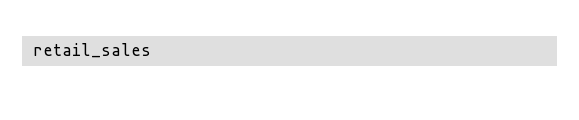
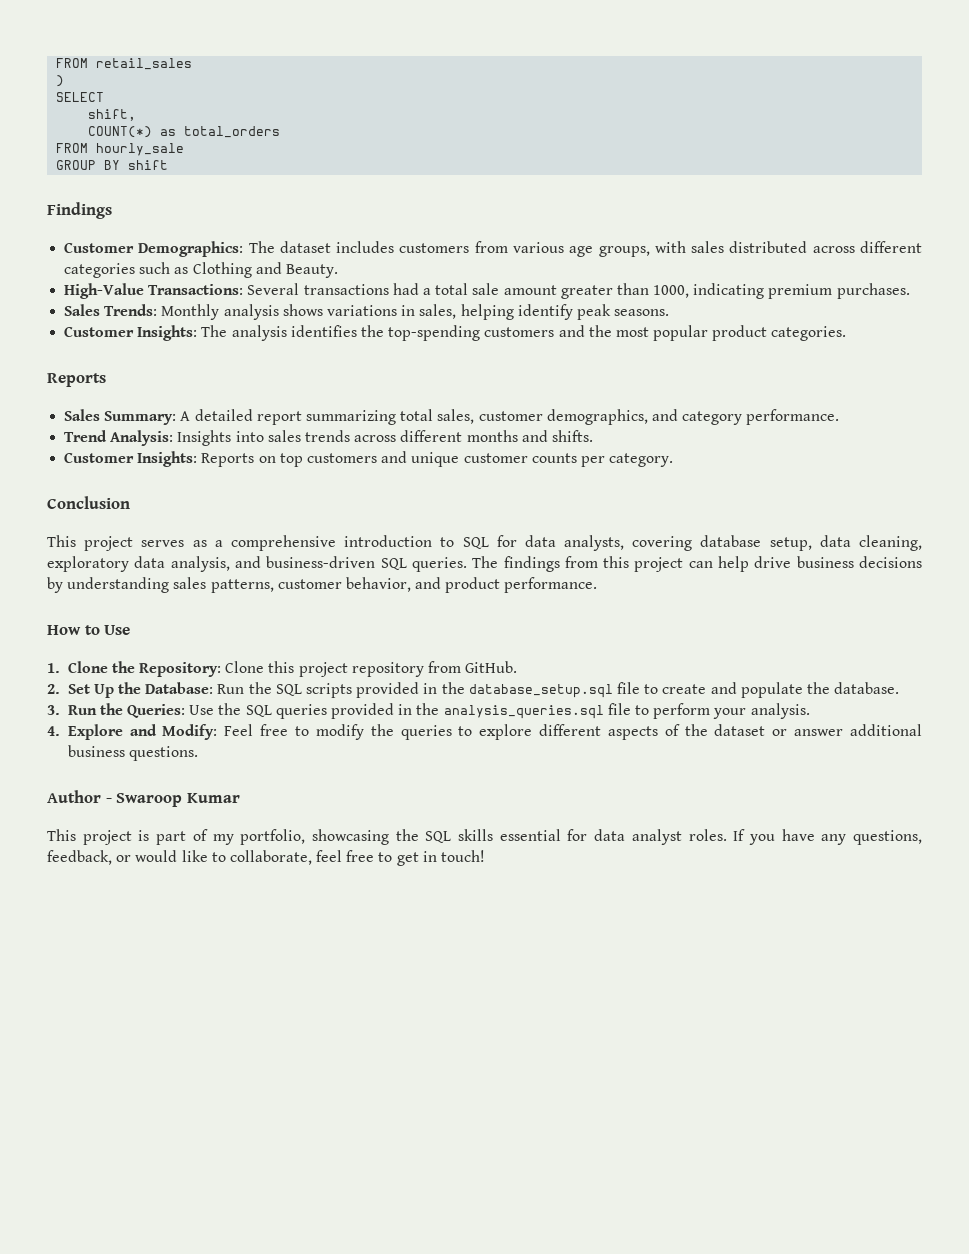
- retail_sales
+ FROM retail_sales
+ )
+ SELECT
+ shift,
+ COUNT(*) as total_orders
+ FROM hourly_sale
+ GROUP BY shift
+ Findings
+ Customer Demographics: The dataset includes customers from various age groups, with sales distributed across different categories such as Clothing and Beauty.
+ High-Value Transactions: Several transactions had a total sale amount greater than 1000, indicating premium purchases.
+ Sales Trends: Monthly analysis shows variations in sales, helping identify peak seasons.
+ Customer Insights: The analysis identifies the top-spending customers and the most popular product categories.
+ Reports
+ Sales Summary: A detailed report summarizing total sales, customer demographics, and category performance.
+ Trend Analysis: Insights into sales trends across different months and shifts.
+ Customer Insights: Reports on top customers and unique customer counts per category.
+ Conclusion
+ This project serves as a comprehensive introduction to SQL for data analysts, covering database setup, data cleaning, exploratory data analysis, and business-driven SQL queries. The findings from this project can help drive business decisions by understanding sales patterns, customer behavior, and product performance.
+ How to Use
+ 1. Clone the Repository: Clone this project repository from GitHub.
+ 2. Set Up the Database: Run the SQL scripts provided in the database_setup.sql file to create and populate the database.
+ 3. Run the Queries: Use the SQL queries provided in the analysis_queries.sql file to perform your analysis.
+ 4. Explore and Modify: Feel free to modify the queries to explore different aspects of the dataset or answer additional business questions.
+ Author - Swaroop Kumar
+ This project is part of my portfolio, showcasing the SQL skills essential for data analyst roles. If you have any questions, feedback, or would like to collaborate, feel free to get in touch!

